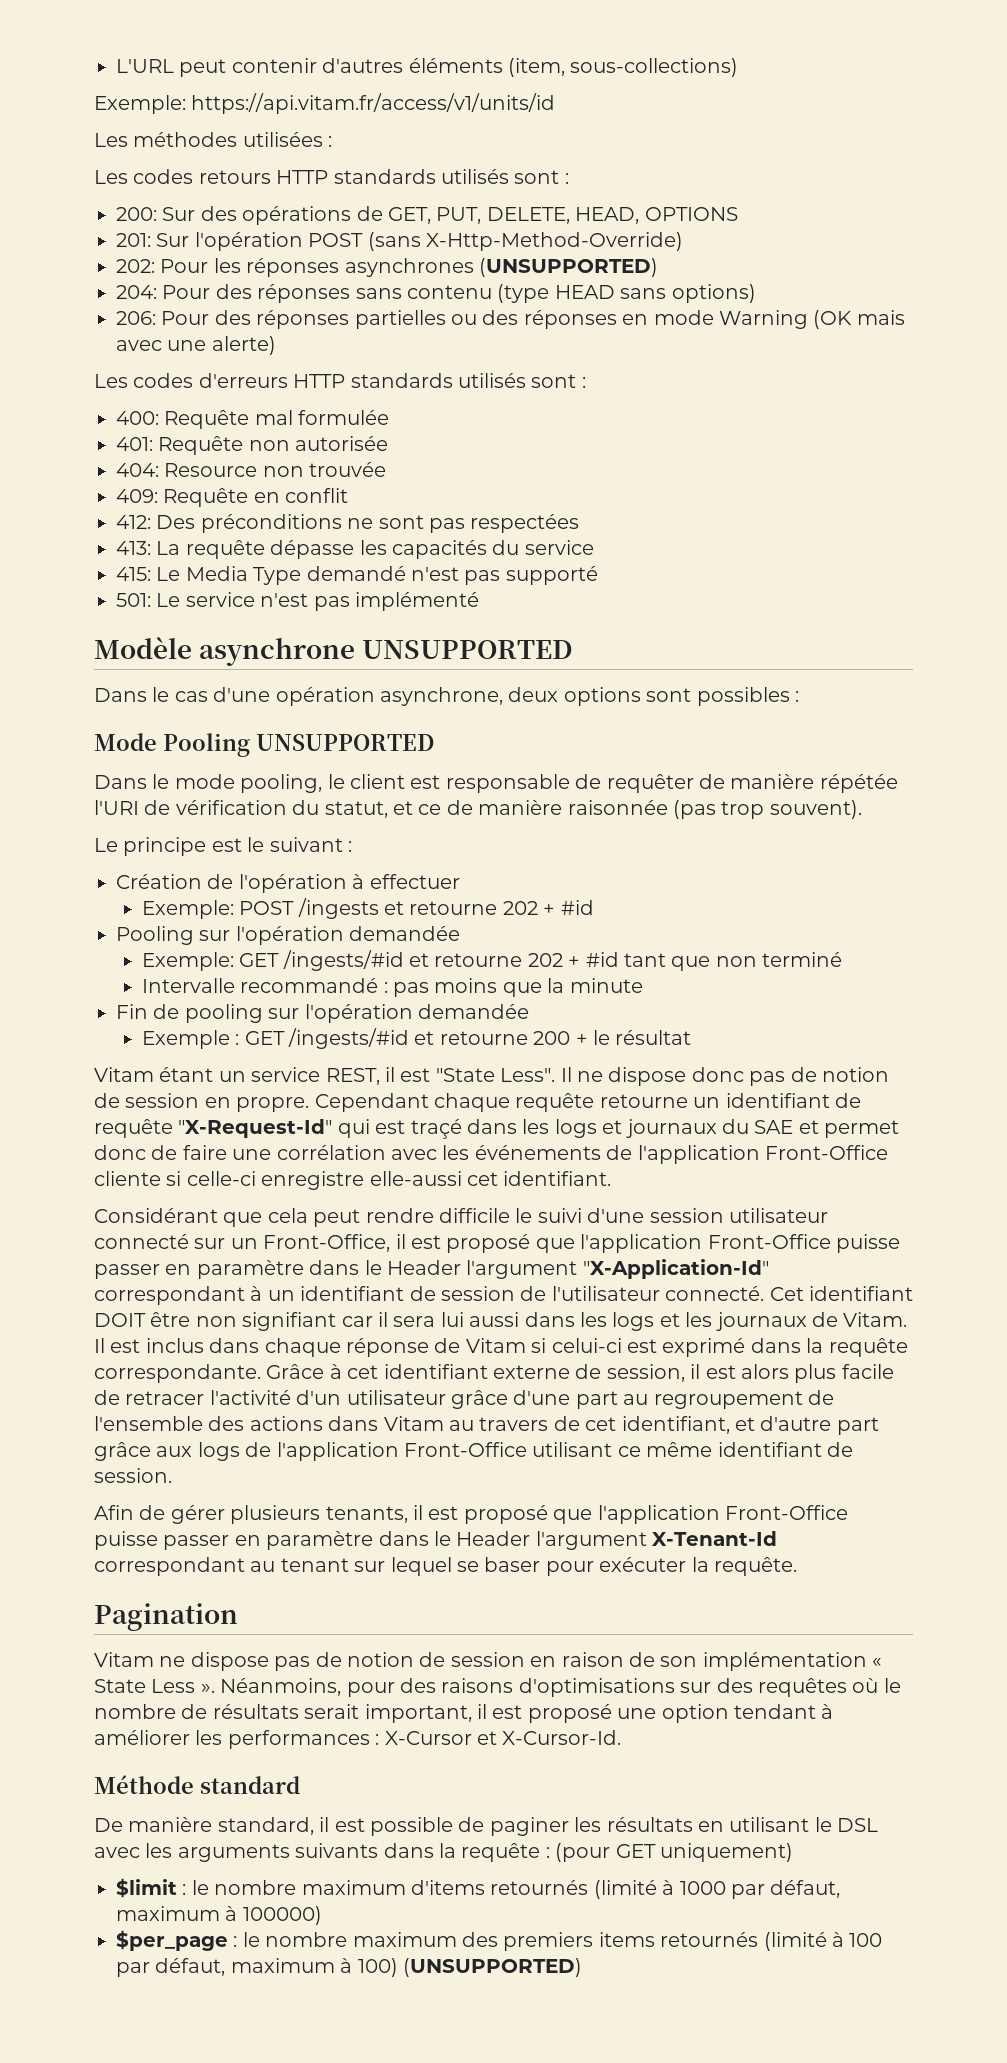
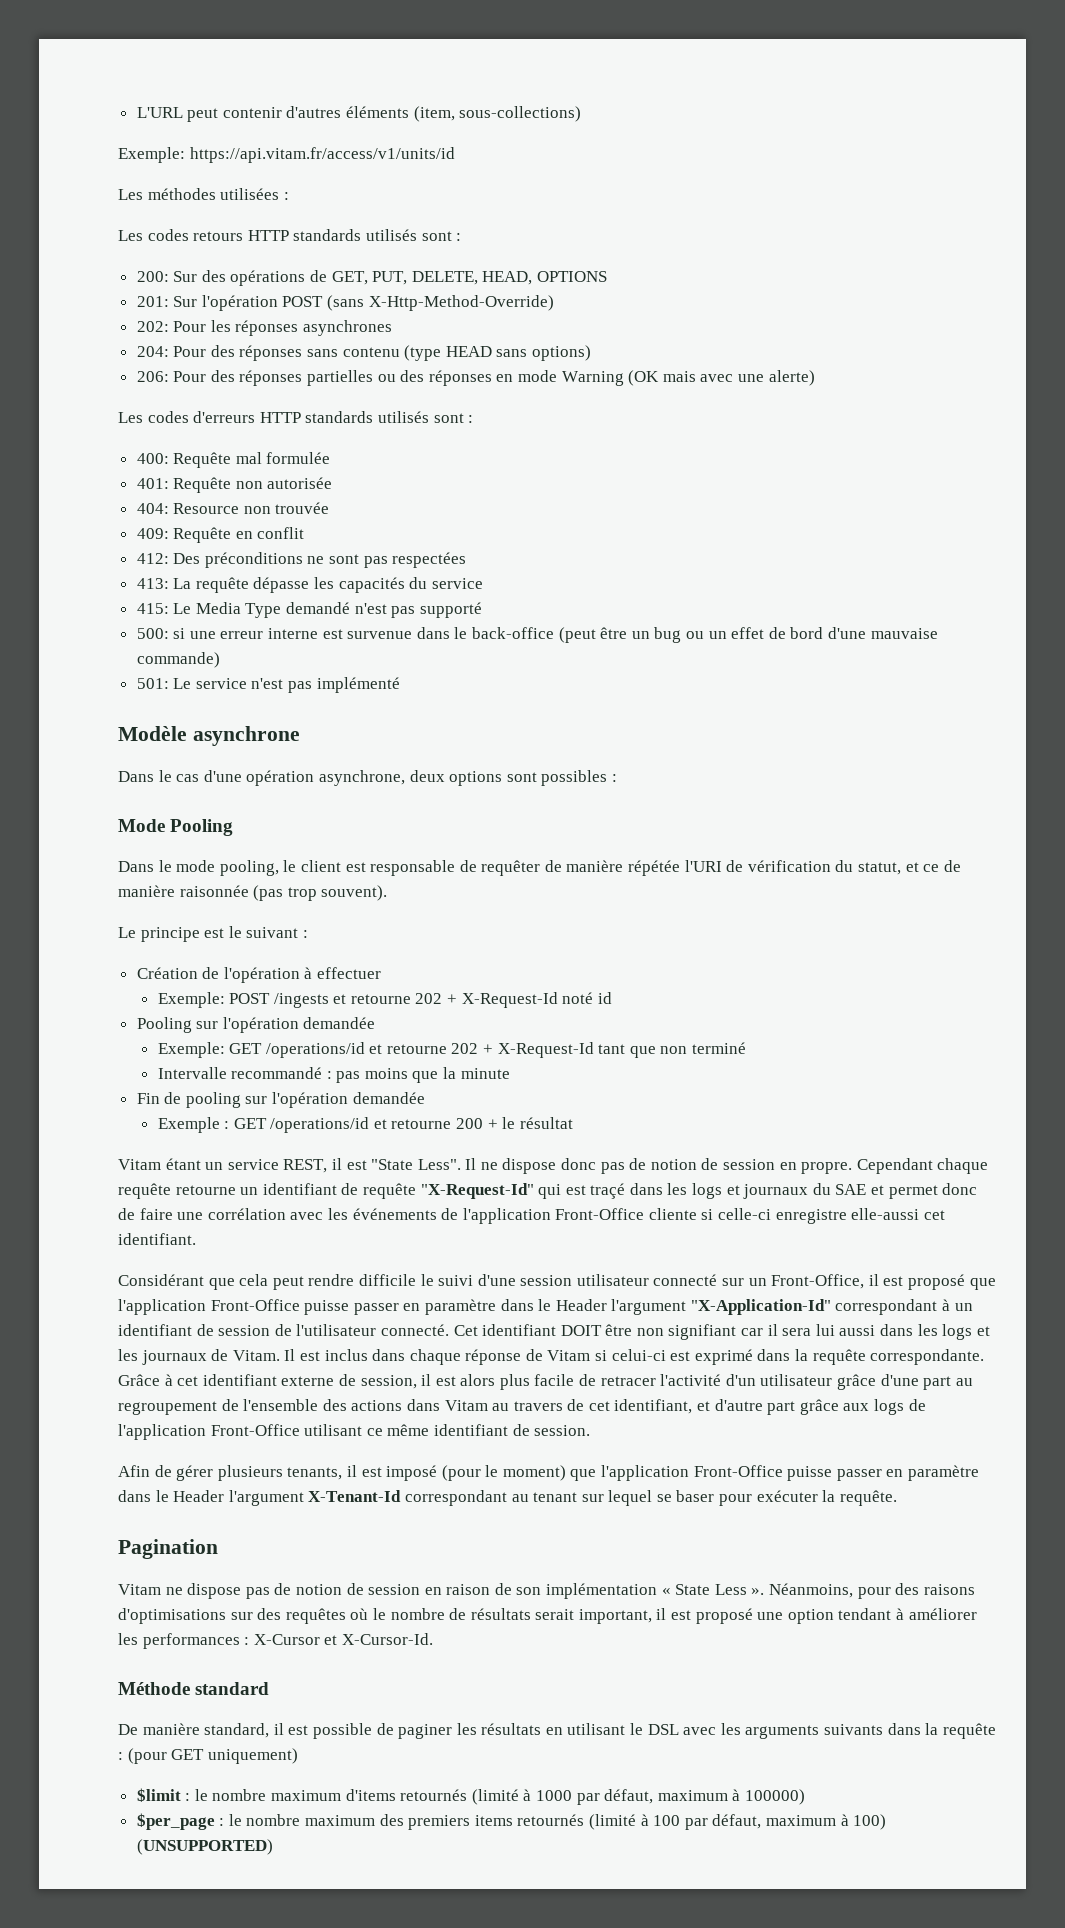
- 202: Pour les réponses asynchrones (UNSUPPORTED)
+ 202: Pour les réponses asynchrones
+ 500: si une erreur interne est survenue dans le back-office (peut être un bug ou un effet de bord d'une mauvaise commande)
- Modèle asynchrone UNSUPPORTED
+ Modèle asynchrone
- Mode Pooling UNSUPPORTED
+ Mode Pooling
- Exemple: POST /ingests et retourne 202 + #id
+ Exemple: POST /ingests et retourne 202 + X-Request-Id noté id
- Exemple: GET /ingests/#id et retourne 202 + #id tant que non terminé
+ Exemple: GET /operations/id et retourne 202 + X-Request-Id tant que non terminé
- Exemple : GET /ingests/#id et retourne 200 + le résultat
+ Exemple : GET /operations/id et retourne 200 + le résultat
- Afin de gérer plusieurs tenants, il est proposé que l'application Front-Office puisse passer en paramètre dans le Header l'argument X-Tenant-Id correspondant au tenant sur lequel se baser pour exécuter la requête.
+ Afin de gérer plusieurs tenants, il est imposé (pour le moment) que l'application Front-Office puisse passer en paramètre dans le Header l'argument X-Tenant-Id correspondant au tenant sur lequel se baser pour exécuter la requête.

